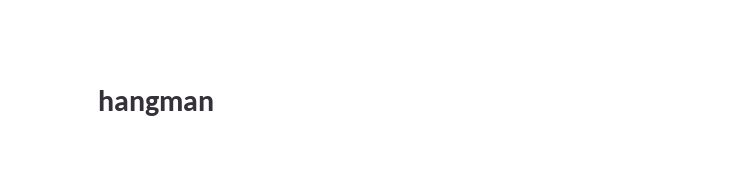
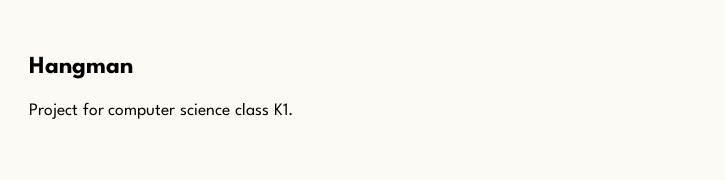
- hangman
+ Hangman
+ Project for computer science class K1.

